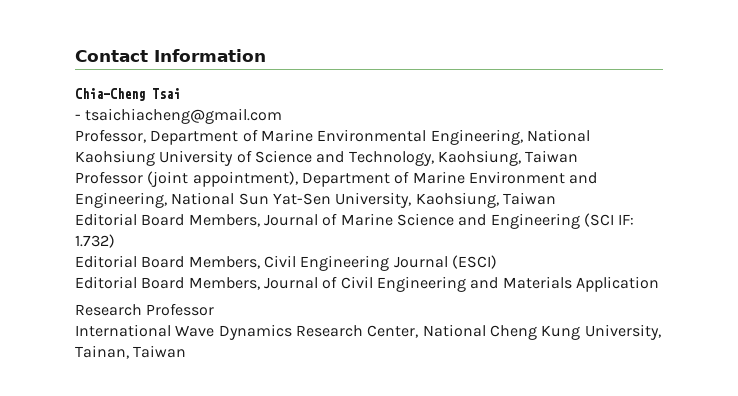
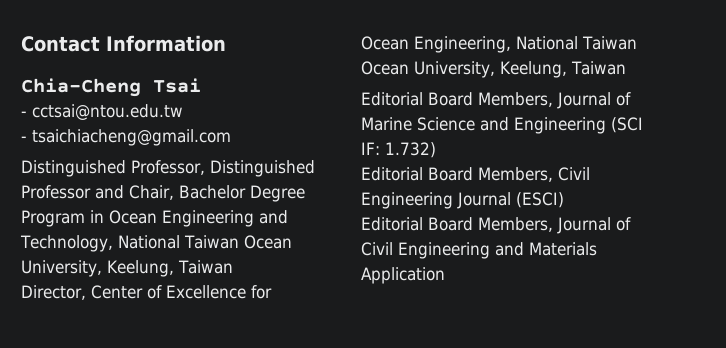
+ - cctsai@ntou.edu.tw
- Professor, Department of Marine Environmental Engineering, National Kaohsiung University of Science and Technology, Kaohsiung, Taiwan
- Professor (joint appointment), Department of Marine Environment and Engineering, National Sun Yat-Sen University, Kaohsiung, Taiwan
+ Distinguished Professor, Distinguished Professor and Chair, Bachelor Degree Program in Ocean Engineering and Technology, National Taiwan Ocean University, Keelung, Taiwan
+ Director, Center of Excellence for Ocean Engineering, National Taiwan Ocean University, Keelung, Taiwan
- Research Professor
- International Wave Dynamics Research Center, National Cheng Kung University, Tainan, Taiwan

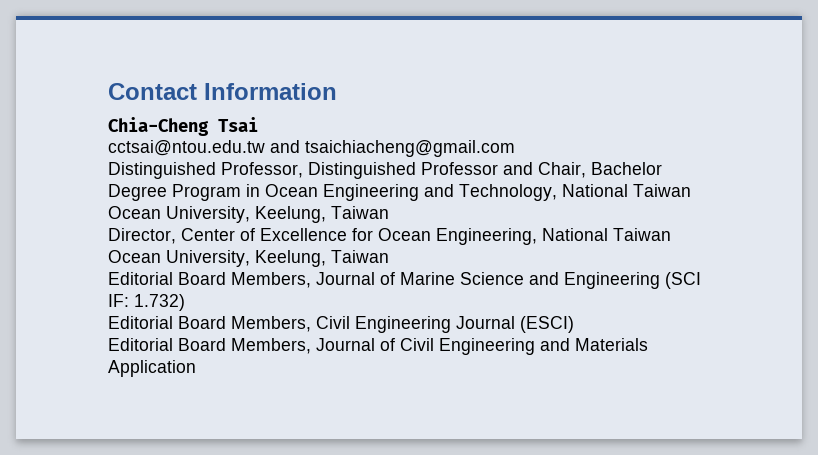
- - cctsai@ntou.edu.tw
- - tsaichiacheng@gmail.com
+ cctsai@ntou.edu.tw and tsaichiacheng@gmail.com

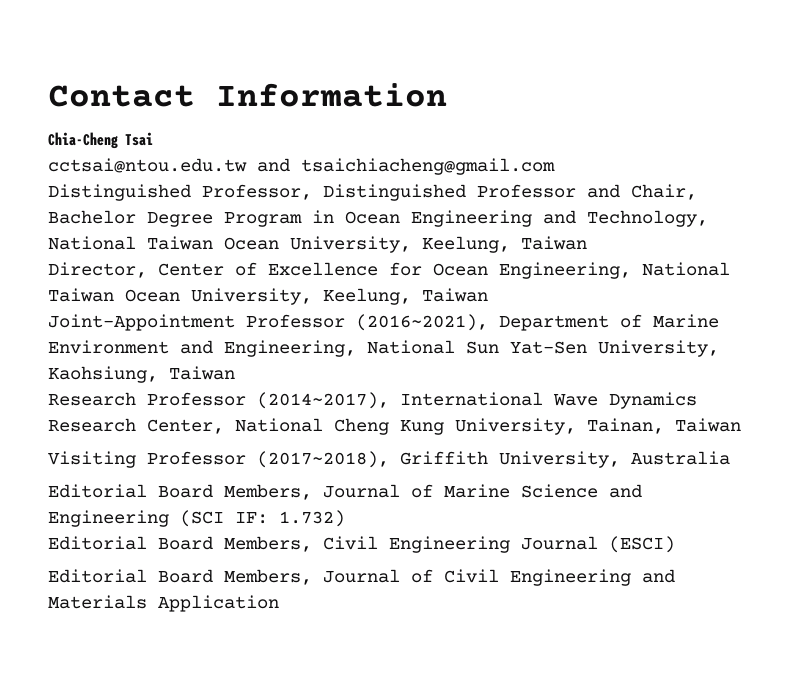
+ Joint-Appointment Professor (2016~2021), Department of Marine Environment and Engineering, National Sun Yat-Sen University, Kaohsiung, Taiwan
+ Research Professor (2014~2017), International Wave Dynamics Research Center, National Cheng Kung University, Tainan, Taiwan
+ Visiting Professor (2017~2018), Griffith University, Australia

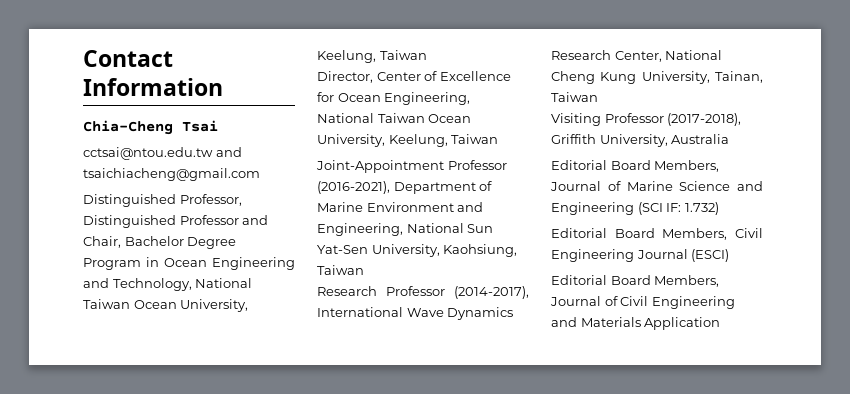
- Joint-Appointment Professor (2016~2021), Department of Marine Environment and Engineering, National Sun Yat-Sen University, Kaohsiung, Taiwan
+ Joint-Appointment Professor (2016-2021), Department of Marine Environment and Engineering, National Sun Yat-Sen University, Kaohsiung, Taiwan
- Research Professor (2014~2017), International Wave Dynamics Research Center, National Cheng Kung University, Tainan, Taiwan
+ Research Professor (2014-2017), International Wave Dynamics Research Center, National Cheng Kung University, Tainan, Taiwan
- Visiting Professor (2017~2018), Griffith University, Australia
+ Visiting Professor (2017-2018), Griffith University, Australia

